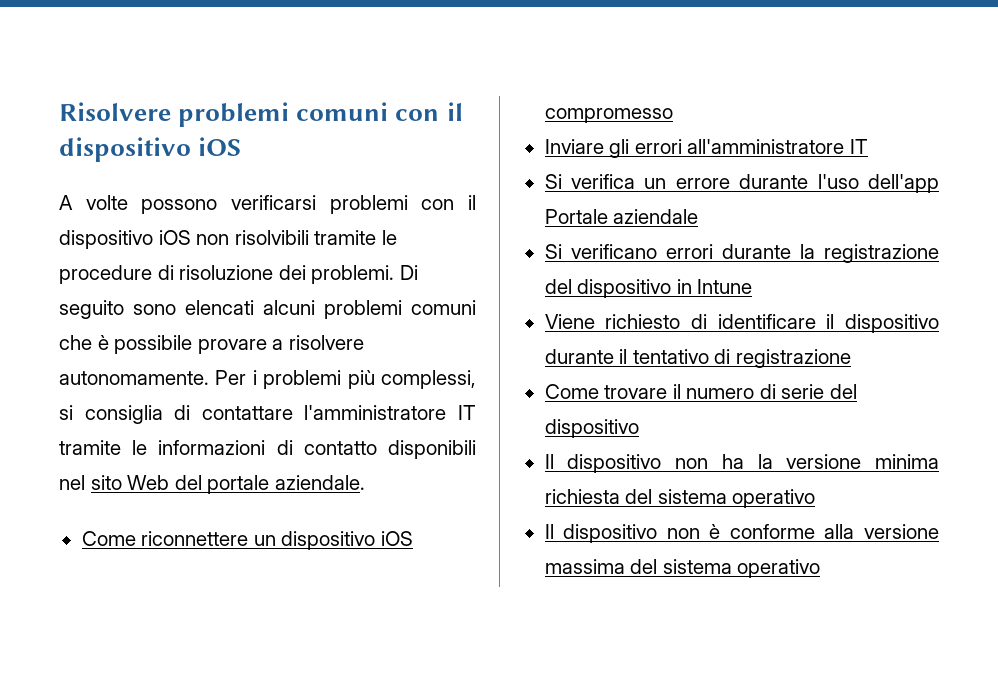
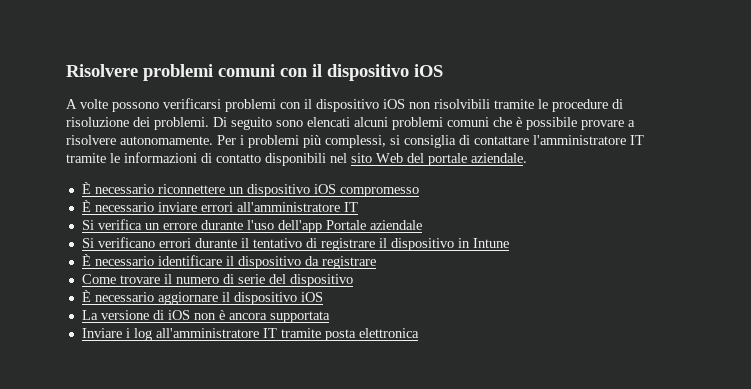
- Come riconnettere un dispositivo iOS compromesso
+ È necessario riconnettere un dispositivo iOS compromesso
- Inviare gli errori all'amministratore IT
+ È necessario inviare errori all'amministratore IT
- Si verificano errori durante la registrazione del dispositivo in Intune
- Viene richiesto di identificare il dispositivo durante il tentativo di registrazione
+ Si verificano errori durante il tentativo di registrare il dispositivo in Intune
+ È necessario identificare il dispositivo da registrare
- Il dispositivo non ha la versione minima richiesta del sistema operativo
- Il dispositivo non è conforme alla versione massima del sistema operativo
+ È necessario aggiornare il dispositivo iOS
+ La versione di iOS non è ancora supportata
+ Inviare i log all'amministratore IT tramite posta elettronica

